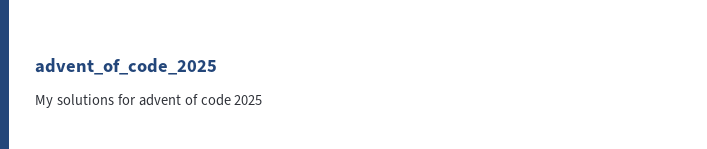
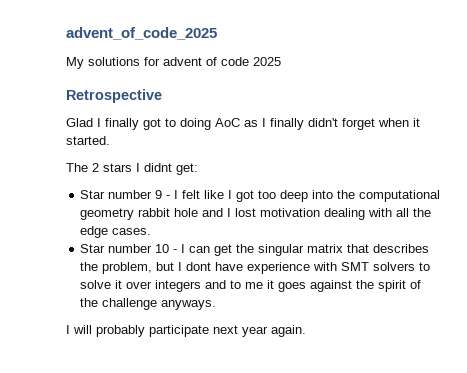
+ Retrospective
+ Glad I finally got to doing AoC as I finally didn't forget when it started.
+ The 2 stars I didnt get:
+ Star number 9 - I felt like I got too deep into the computational geometry rabbit hole and I lost motivation dealing with all the edge cases.
+ Star number 10 - I can get the singular matrix that describes the problem, but I dont have experience with SMT solvers to solve it over integers and to me it goes against the spirit of the challenge anyways.
+ I will probably participate next year again.

